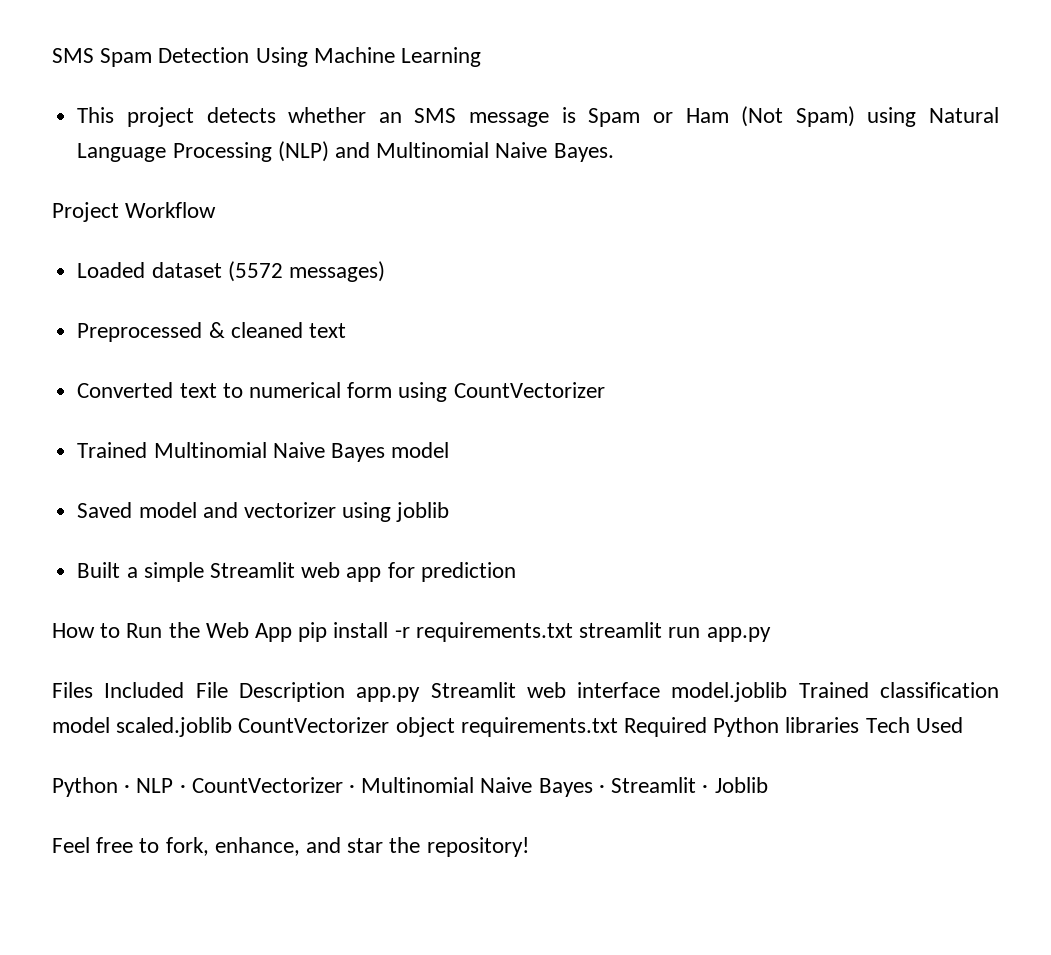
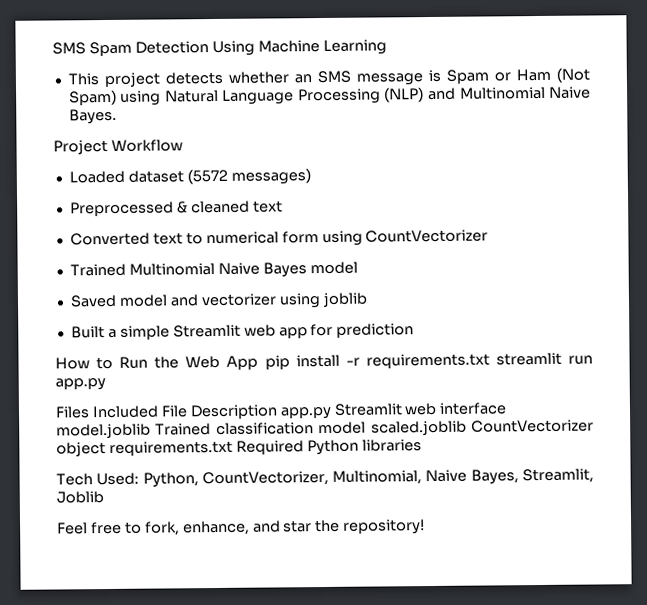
- Files Included File Description app.py Streamlit web interface model.joblib Trained classification model scaled.joblib CountVectorizer object requirements.txt Required Python libraries Tech Used
- Python · NLP · CountVectorizer · Multinomial Naive Bayes · Streamlit · Joblib
+ Files Included File Description app.py Streamlit web interface model.joblib Trained classification model scaled.joblib CountVectorizer object requirements.txt Required Python libraries
+ Tech Used: Python, CountVectorizer, Multinomial, Naive Bayes, Streamlit, Joblib

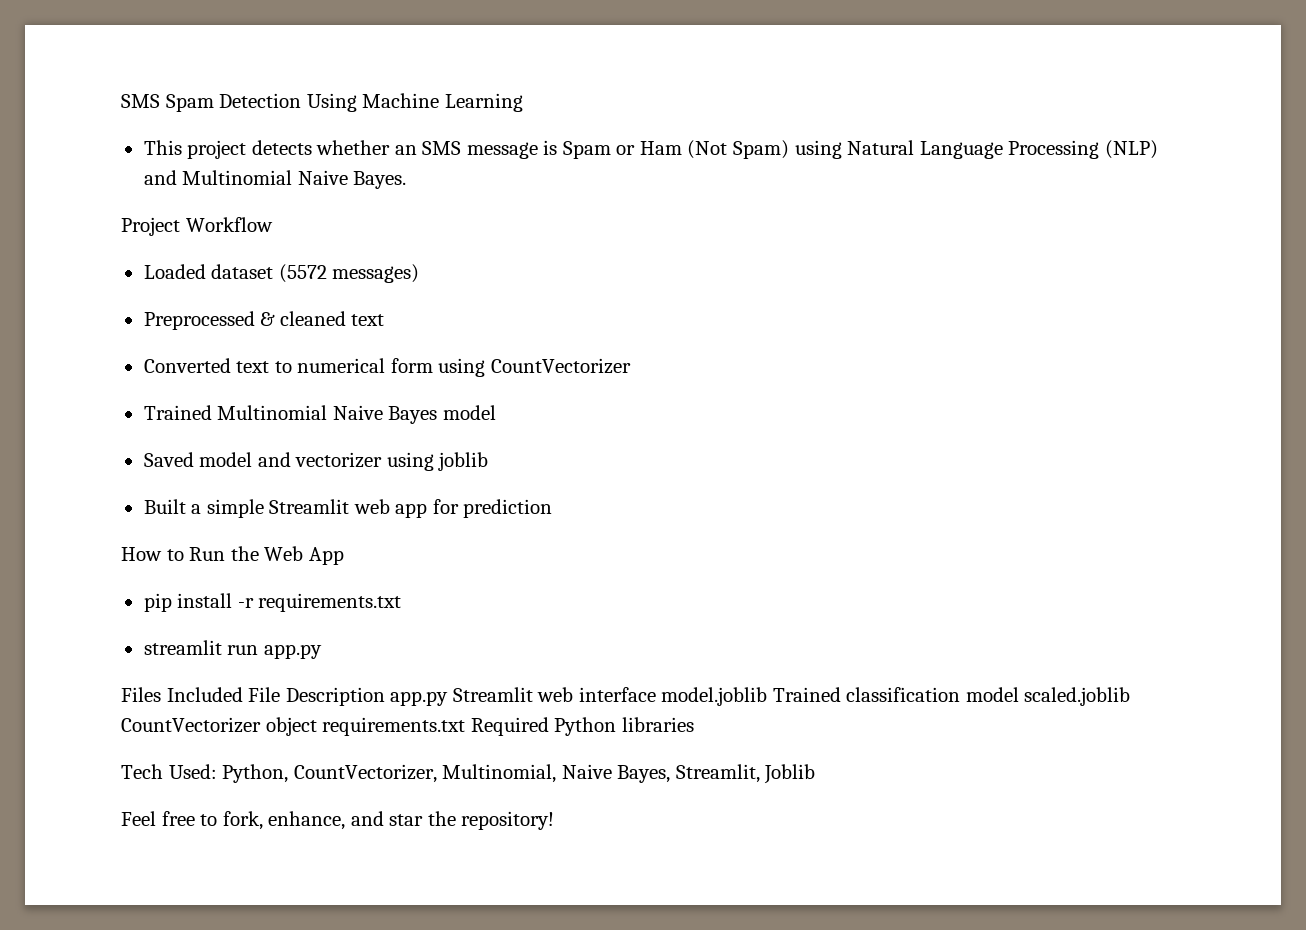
- How to Run the Web App pip install -r requirements.txt streamlit run app.py
+ How to Run the Web App
+ pip install -r requirements.txt
+ streamlit run app.py

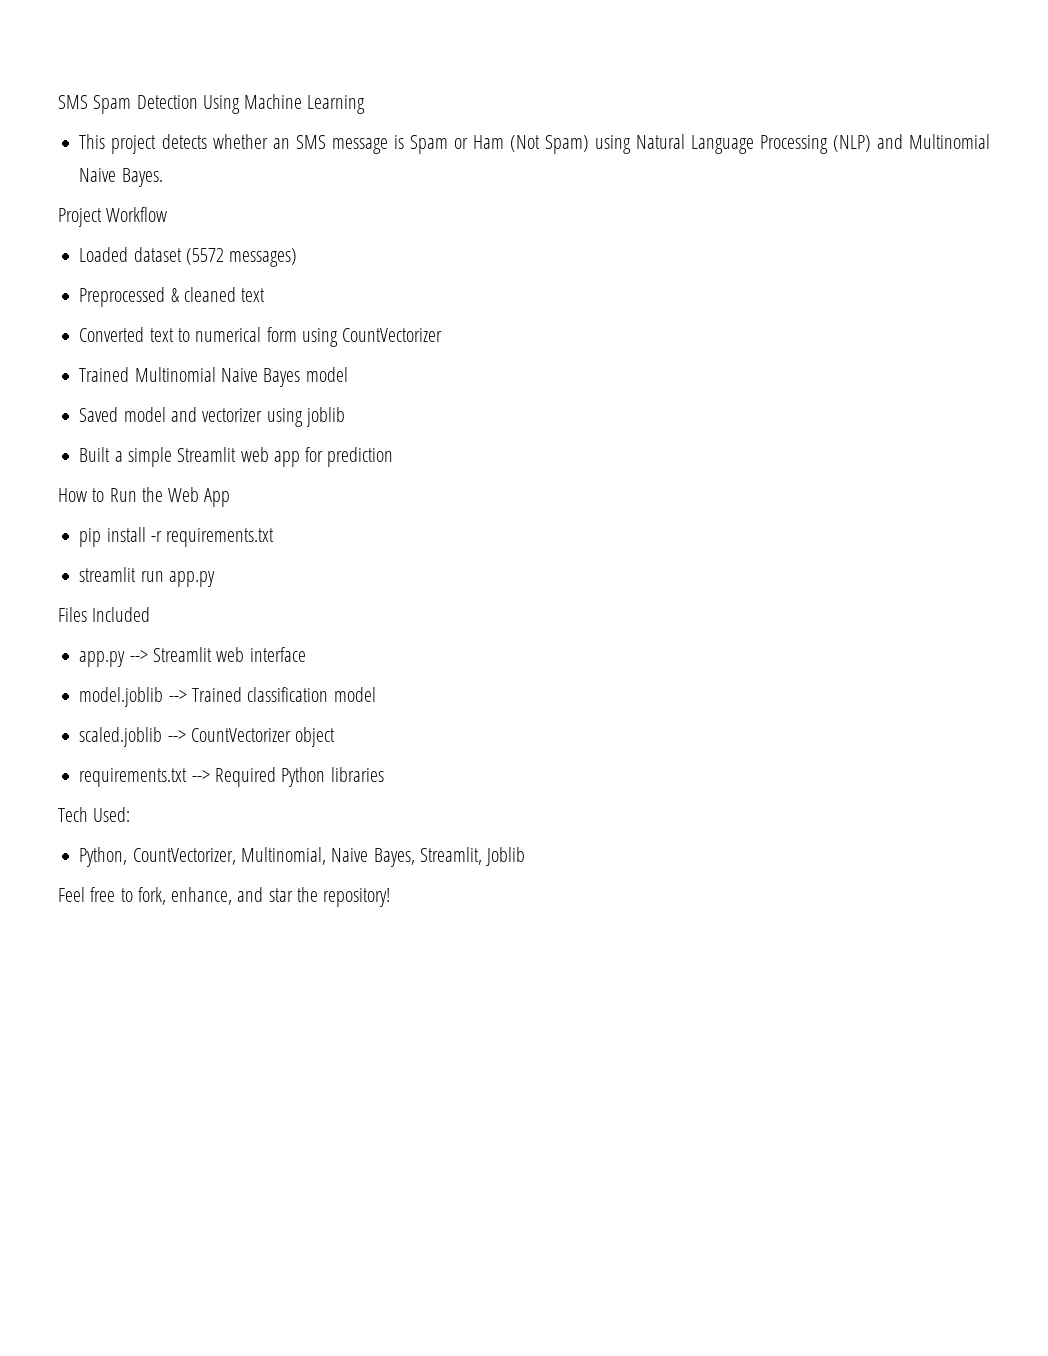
- Files Included File Description app.py Streamlit web interface model.joblib Trained classification model scaled.joblib CountVectorizer object requirements.txt Required Python libraries
+ Files Included
+ app.py --> Streamlit web interface
+ model.joblib --> Trained classification model
+ scaled.joblib --> CountVectorizer object
+ requirements.txt --> Required Python libraries
- Tech Used: Python, CountVectorizer, Multinomial, Naive Bayes, Streamlit, Joblib
+ Tech Used:
+ Python, CountVectorizer, Multinomial, Naive Bayes, Streamlit, Joblib

